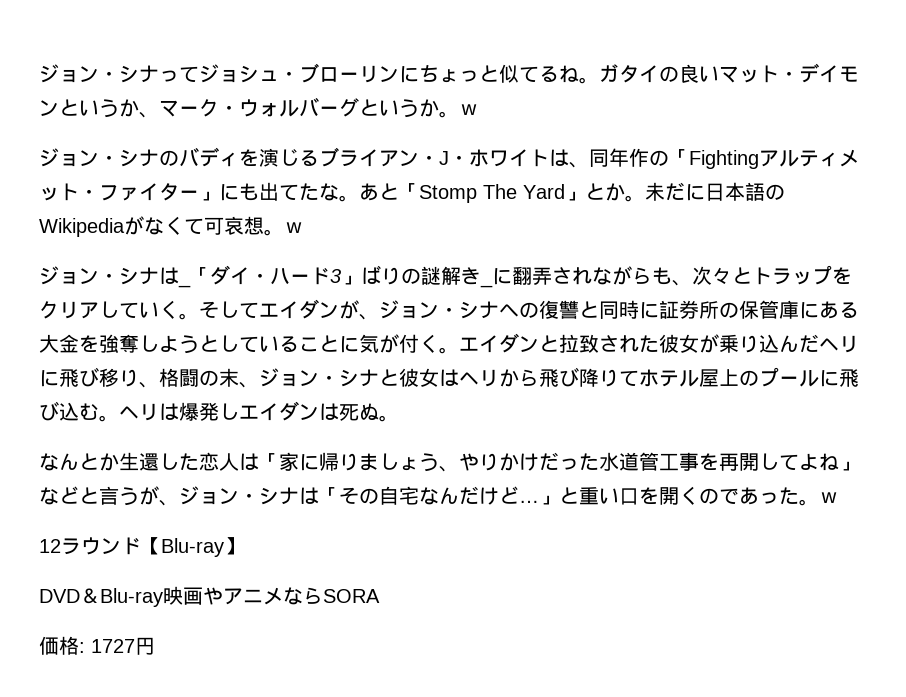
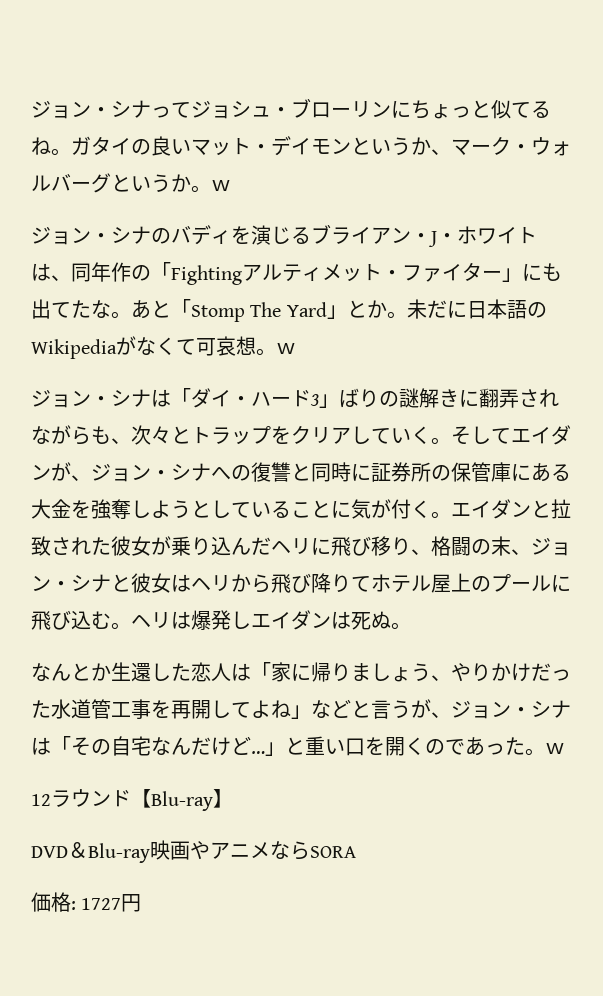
- ジョン・シナは_「ダイ・ハード3」ばりの謎解き_に翻弄されながらも、次々とトラップをクリアしていく。
+ ジョン・シナは「ダイ・ハード3」ばりの謎解きに翻弄されながらも、次々とトラップをクリアしていく。

